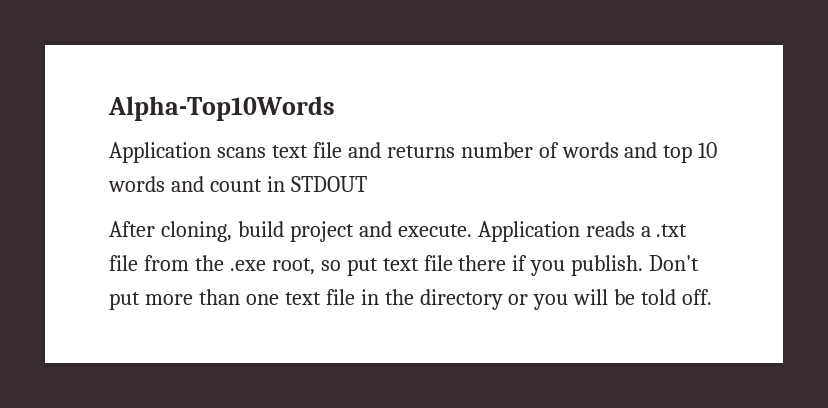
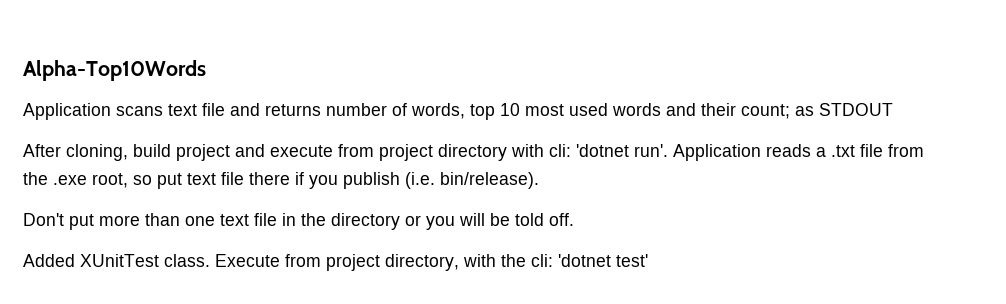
- Application scans text file and returns number of words and top 10 words and count in STDOUT
+ Application scans text file and returns number of words, top 10 most used words and their count; as STDOUT
- After cloning, build project and execute.
+ After cloning, build project and execute from project directory with cli: 'dotnet run'.
- Application reads a .txt file from the .exe root, so put text file there if you publish. Don't put more than one text file in the directory or you will be told off.
+ Application reads a .txt file from the .exe root, so put text file there if you publish (i.e. bin/release).
+ Don't put more than one text file in the directory or you will be told off.
+ Added XUnitTest class. Execute from project directory, with the cli: 'dotnet test'

